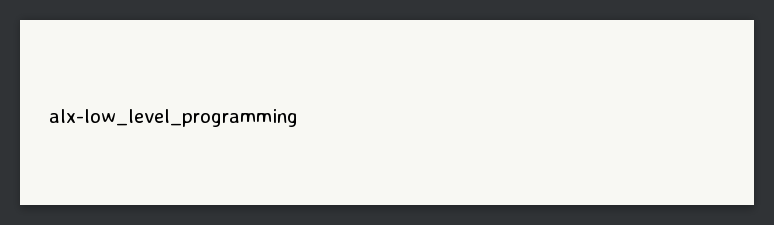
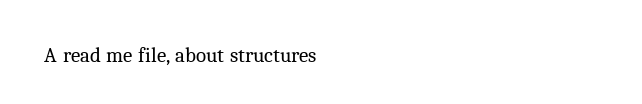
- alx-low_level_programming
+ A read me file, about structures

